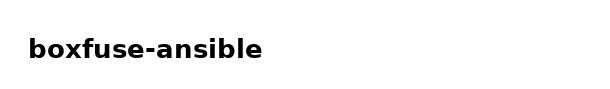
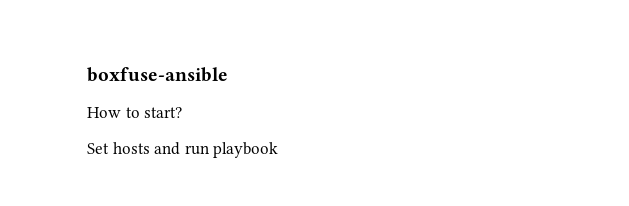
+ How to start?
+ Set hosts and run playbook

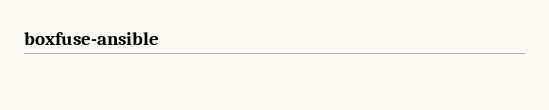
- How to start?
- Set hosts and run playbook

